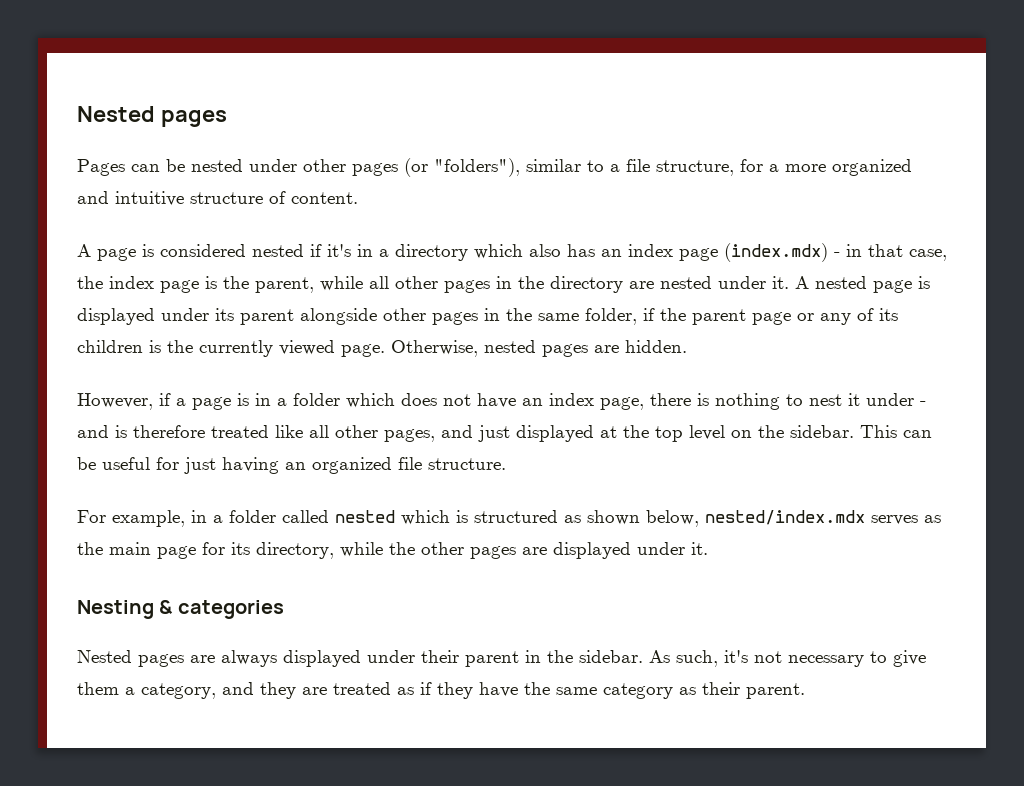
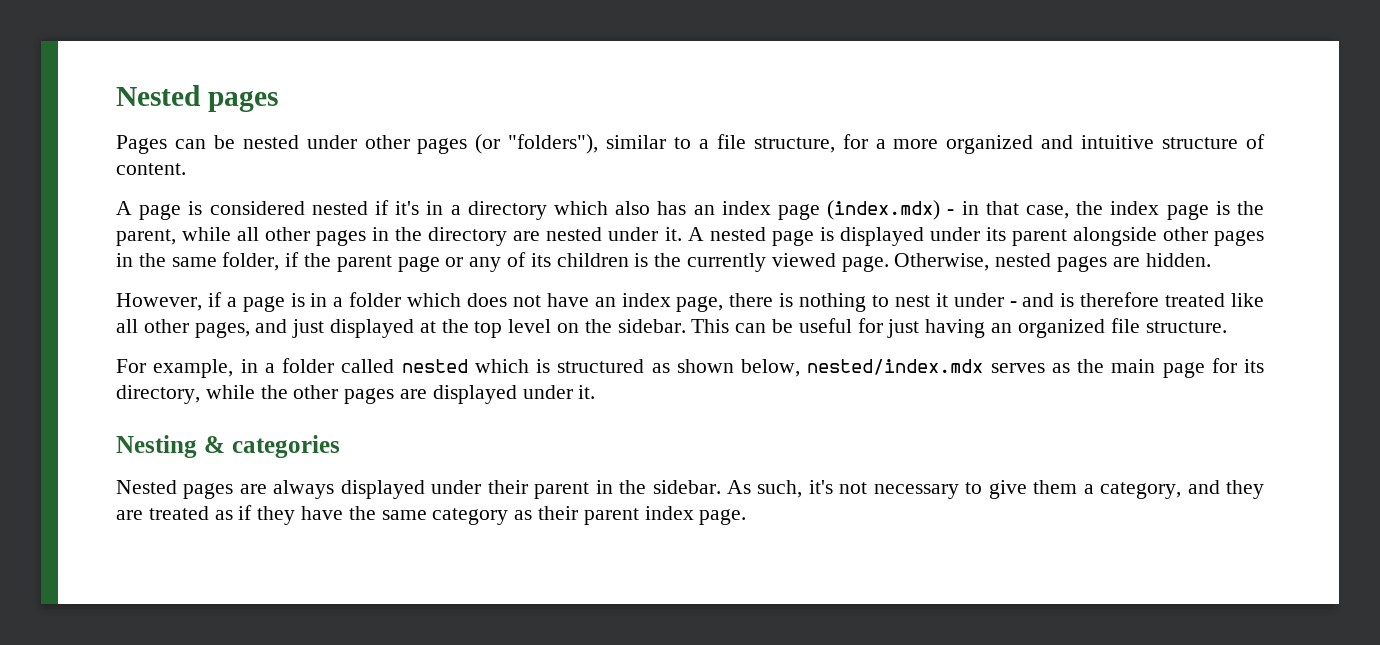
- As such, it's not necessary to give them a category, and they are treated as if they have the same category as their parent.
+ As such, it's not necessary to give them a category, and they are treated as if they have the same category as their parent index page.

